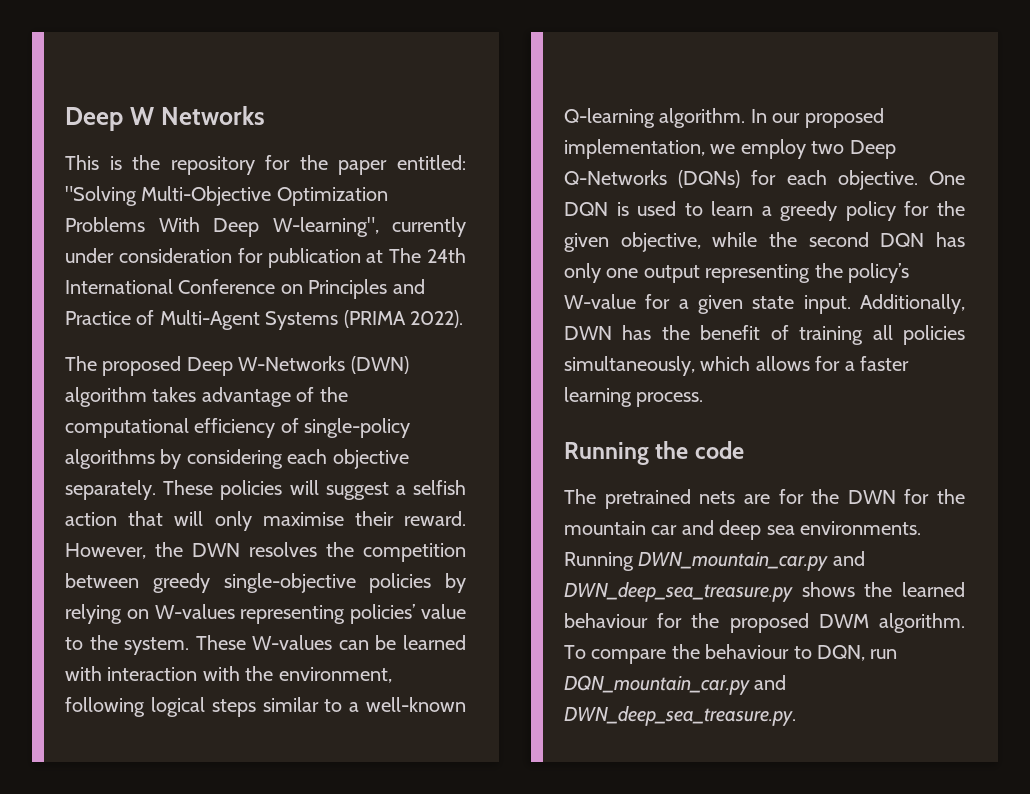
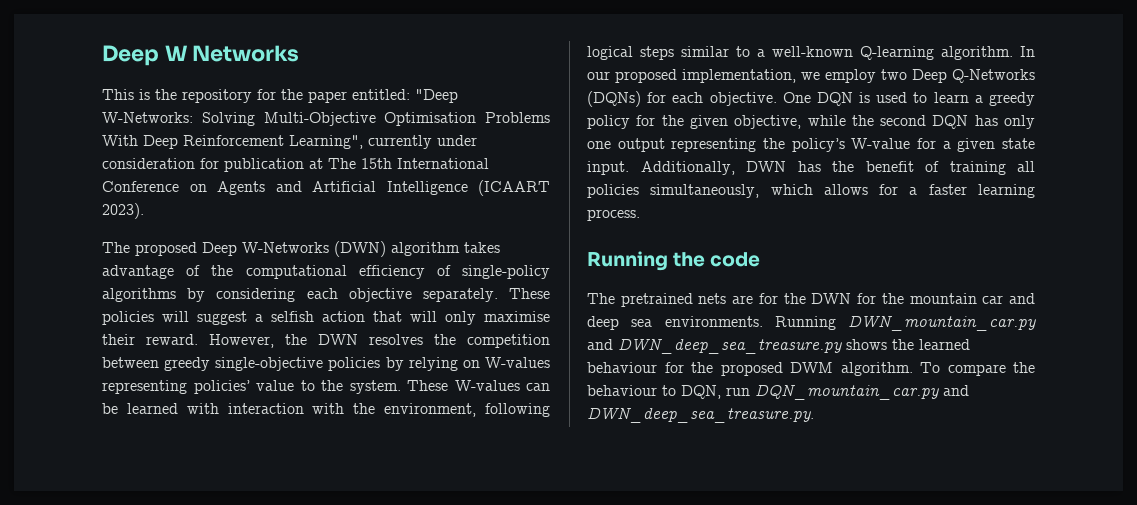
- This is the repository for the paper entitled: "Solving Multi-Objective Optimization Problems With Deep W-learning", currently under consideration for publication at The 24th International Conference on Principles and Practice of Multi-Agent Systems (PRIMA 2022).
+ This is the repository for the paper entitled: "Deep W-Networks: Solving Multi-Objective Optimisation Problems With Deep Reinforcement Learning", currently under consideration for publication at The 15th International Conference on Agents and Artificial Intelligence (ICAART 2023).

